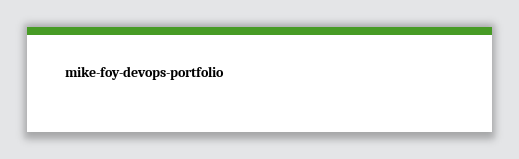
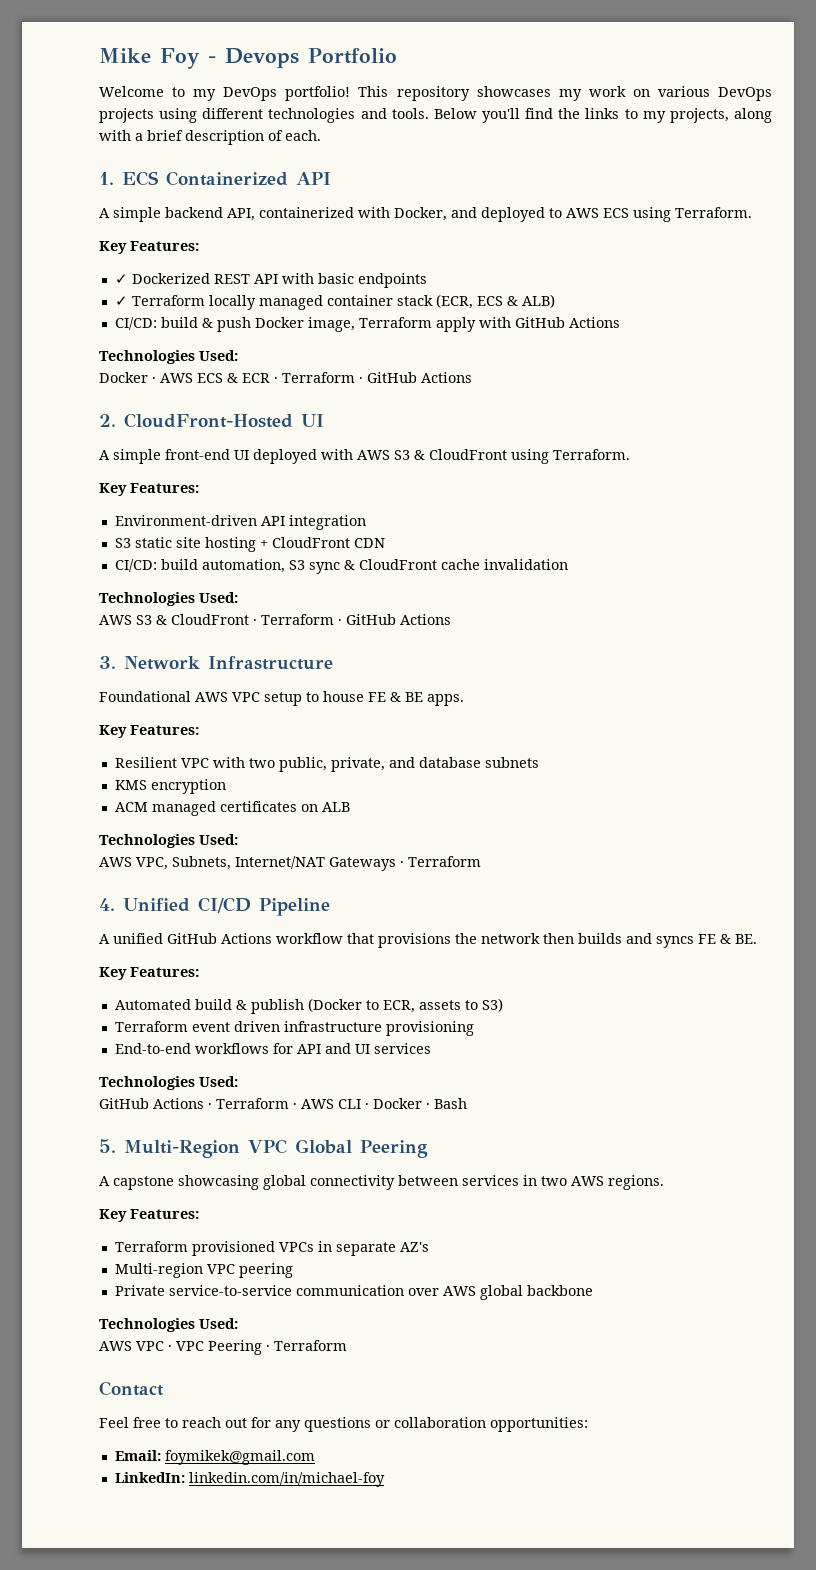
- mike-foy-devops-portfolio
+ Mike Foy - Devops Portfolio
+ Welcome to my DevOps portfolio! This repository showcases my work on various DevOps projects using different technologies and tools. Below you'll find the links to my projects, along with a brief description of each.
+ 1. ECS Containerized API
+ A simple backend API, containerized with Docker, and deployed to AWS ECS using Terraform.
+ Key Features:
+ ✓ Dockerized REST API with basic endpoints
+ ✓ Terraform locally managed container stack (ECR, ECS & ALB)
+ CI/CD: build & push Docker image, Terraform apply with GitHub Actions
+ Technologies Used:
+ Docker · AWS ECS & ECR · Terraform · GitHub Actions
+ 2. CloudFront-Hosted UI
+ A simple front-end UI deployed with AWS S3 & CloudFront using Terraform.
+ Key Features:
+ Environment-driven API integration
+ S3 static site hosting + CloudFront CDN
+ CI/CD: build automation, S3 sync & CloudFront cache invalidation
+ Technologies Used:
+ AWS S3 & CloudFront · Terraform · GitHub Actions
+ 3. Network Infrastructure
+ Foundational AWS VPC setup to house FE & BE apps.
+ Key Features:
+ Resilient VPC with two public, private, and database subnets
+ KMS encryption
+ ACM managed certificates on ALB
+ Technologies Used:
+ AWS VPC, Subnets, Internet/NAT Gateways · Terraform
+ 4. Unified CI/CD Pipeline
+ A unified GitHub Actions workflow that provisions the network then builds and syncs FE & BE.
+ Key Features:
+ Automated build & publish (Docker to ECR, assets to S3)
+ Terraform event driven infrastructure provisioning
+ End-to-end workflows for API and UI services
+ Technologies Used:
+ GitHub Actions · Terraform · AWS CLI · Docker · Bash
+ 5. Multi-Region VPC Global Peering
+ A capstone showcasing global connectivity between services in two AWS regions.
+ Key Features:
+ Terraform provisioned VPCs in separate AZ's
+ Multi-region VPC peering
+ Private service-to-service communication over AWS global backbone
+ Technologies Used:
+ AWS VPC · VPC Peering · Terraform
+ Contact
+ Feel free to reach out for any questions or collaboration opportunities:
+ Email: foymikek@gmail.com
+ LinkedIn: linkedin.com/in/michael-foy

